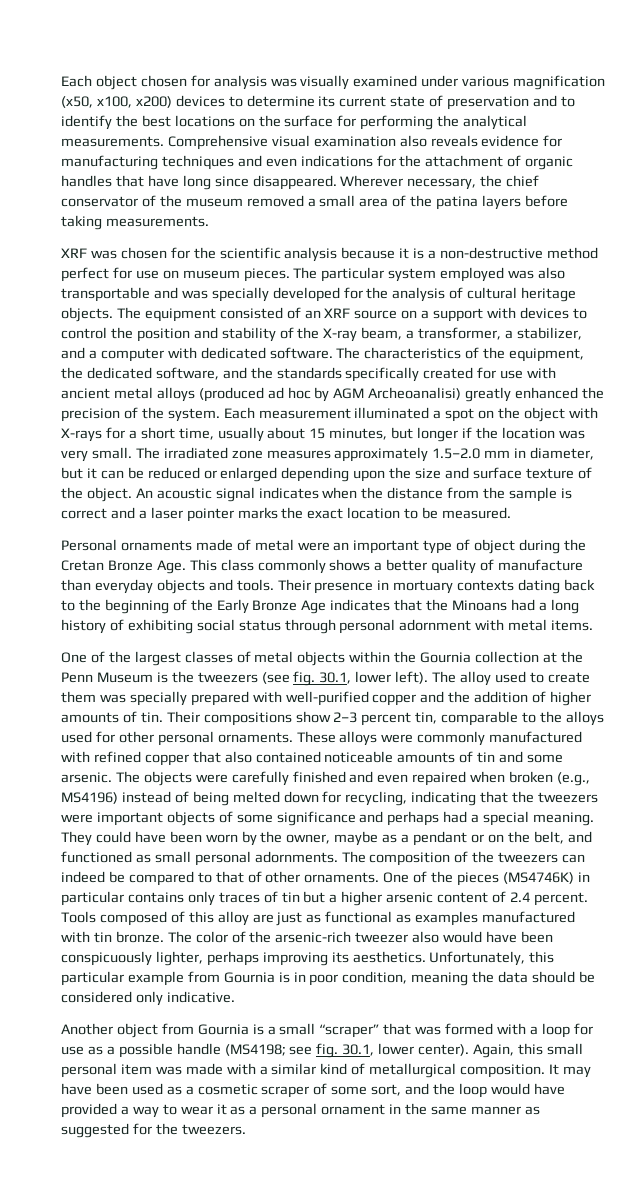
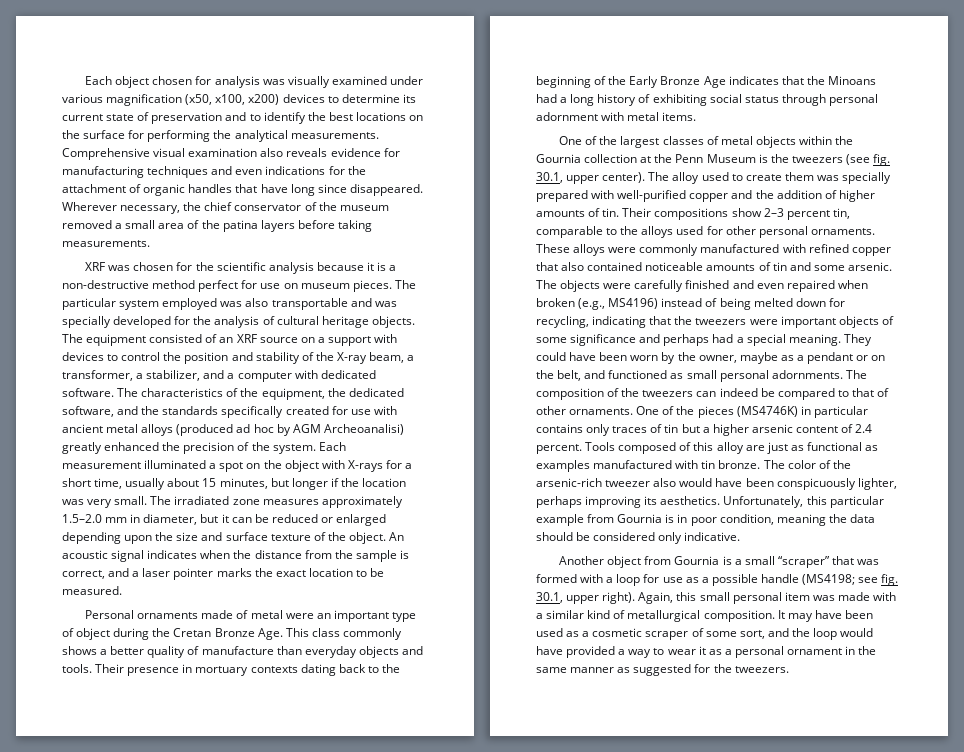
- An acoustic signal indicates when the distance from the sample is correct and a laser pointer marks the exact location to be measured.
+ An acoustic signal indicates when the distance from the sample is correct, and a laser pointer marks the exact location to be measured.
- One of the largest classes of metal objects within the Gournia collection at the Penn Museum is the tweezers (see fig. 30.1, lower left).
+ One of the largest classes of metal objects within the Gournia collection at the Penn Museum is the tweezers (see fig. 30.1, upper center).
- Another object from Gournia is a small “scraper” that was formed with a loop for use as a possible handle (MS4198; see fig. 30.1, lower center).
+ Another object from Gournia is a small “scraper” that was formed with a loop for use as a possible handle (MS4198; see fig. 30.1, upper right).

